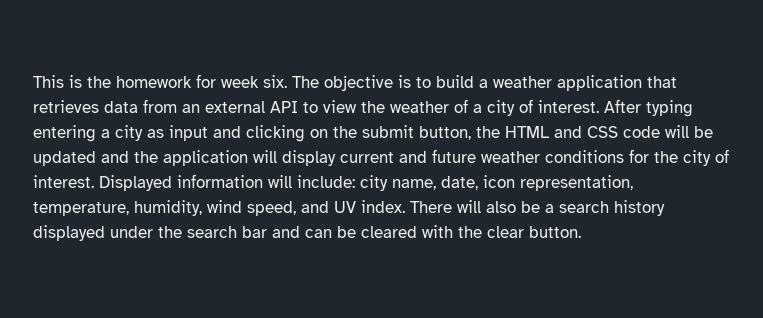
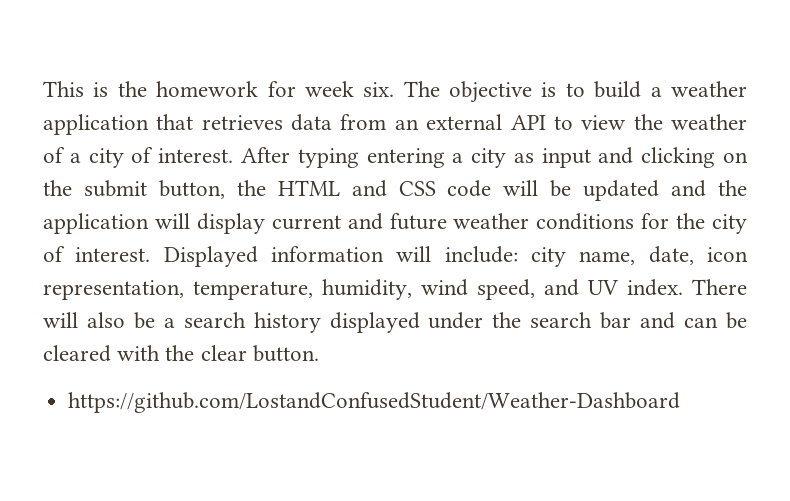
+ https://github.com/LostandConfusedStudent/Weather-Dashboard

